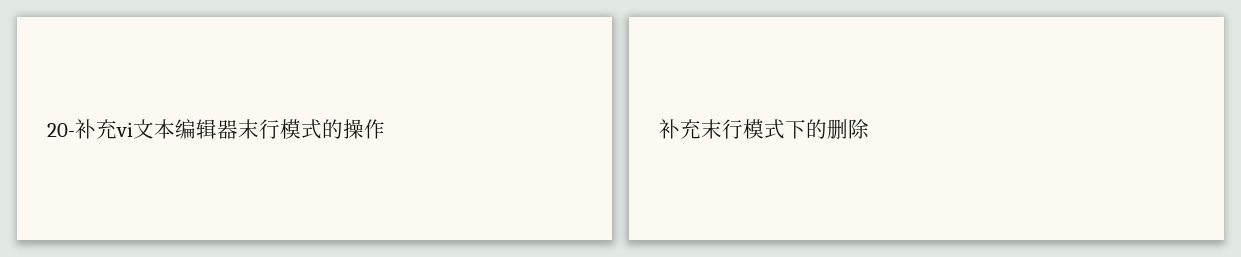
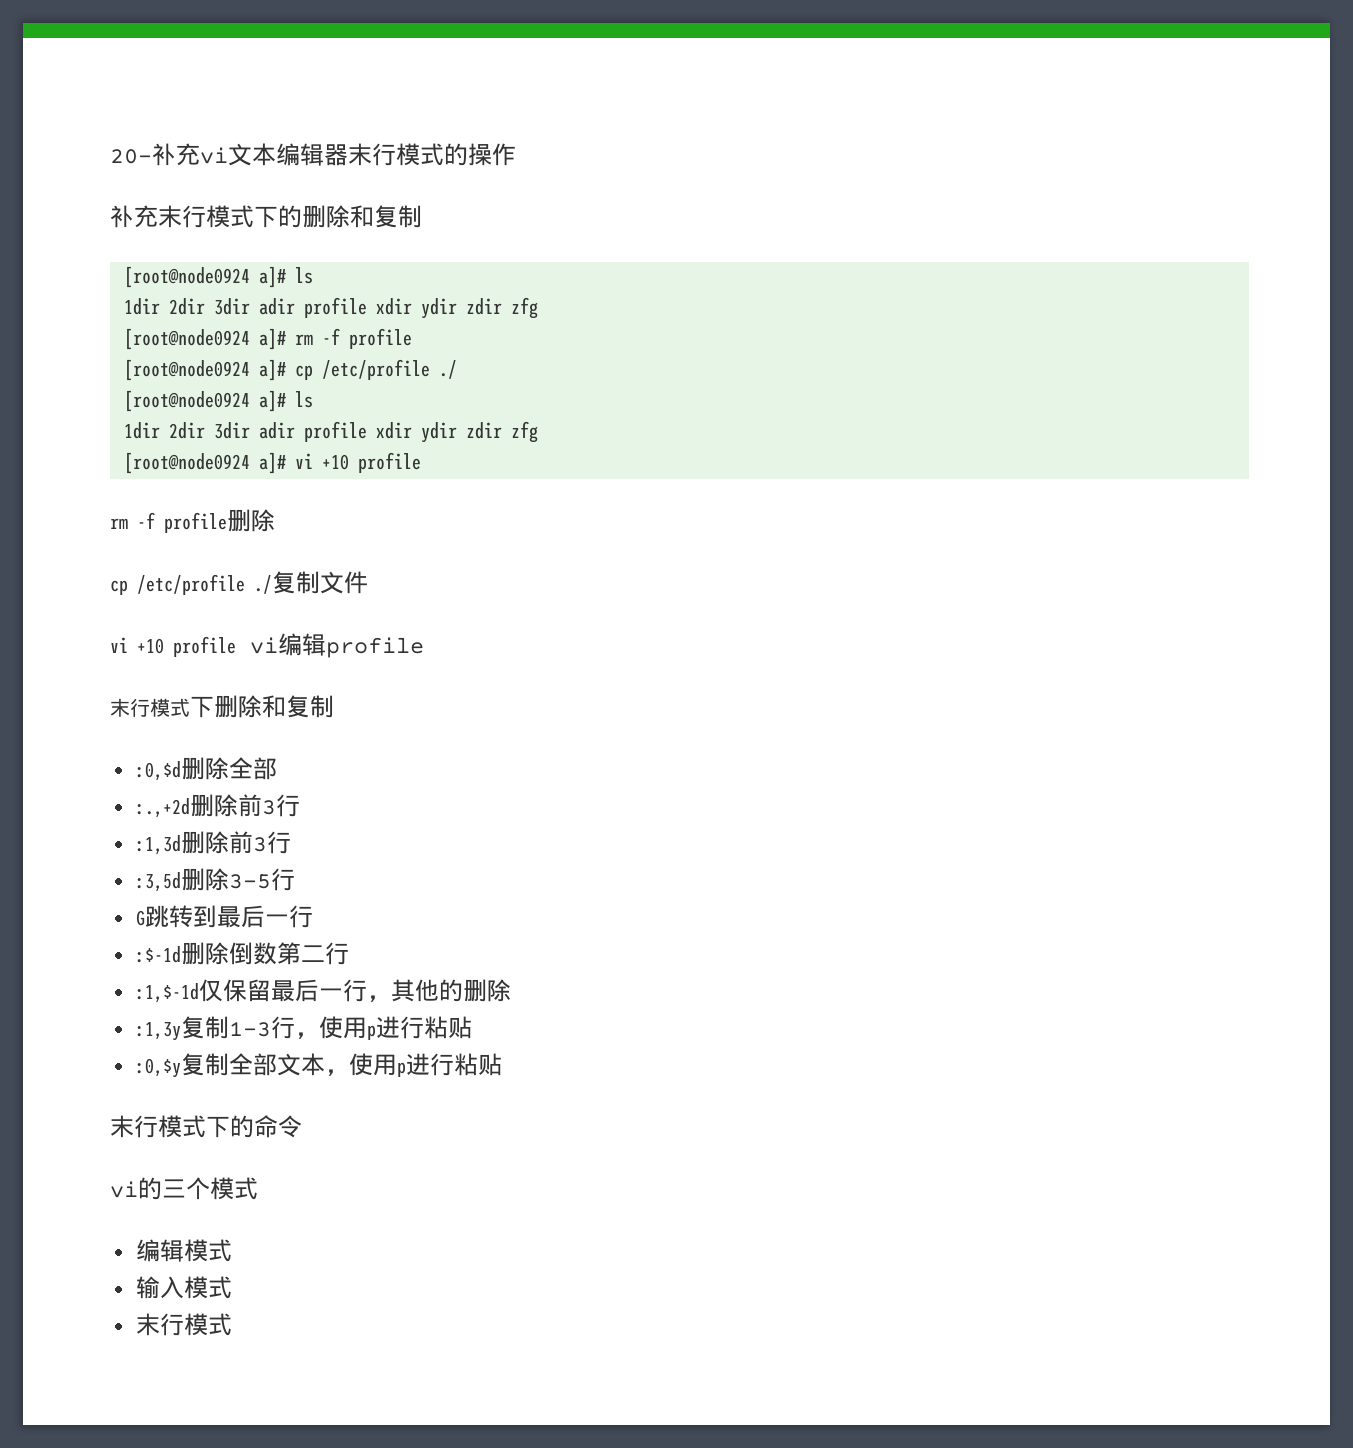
- 补充末行模式下的删除
+ 补充末行模式下的删除和复制
+ [root@node0924 a]# ls
+ 1dir 2dir 3dir adir profile xdir ydir zdir zfg
+ [root@node0924 a]# rm -f profile
+ [root@node0924 a]# cp /etc/profile ./
+ [root@node0924 a]# ls
+ 1dir 2dir 3dir adir profile xdir ydir zdir zfg
+ [root@node0924 a]# vi +10 profile
+ rm -f profile删除
+ cp /etc/profile ./复制文件
+ vi +10 profile vi编辑profile
+ 末行模式下删除和复制
+ :0,$d删除全部
+ :.,+2d删除前3行
+ :1,3d删除前3行
+ :3,5d删除3-5行
+ G跳转到最后一行
+ :$-1d删除倒数第二行
+ :1,$-1d仅保留最后一行，其他的删除
+ :1,3y复制1-3行，使用p进行粘贴
+ :0,$y复制全部文本，使用p进行粘贴
+ 末行模式下的命令
+ vi的三个模式
+ 编辑模式
+ 输入模式
+ 末行模式

